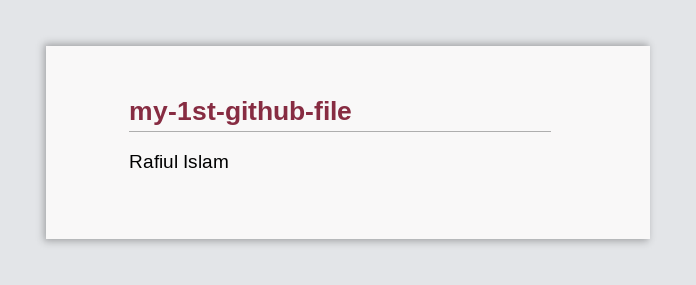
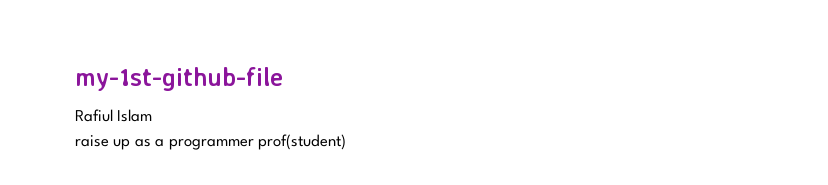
+ raise up as a programmer prof(student)

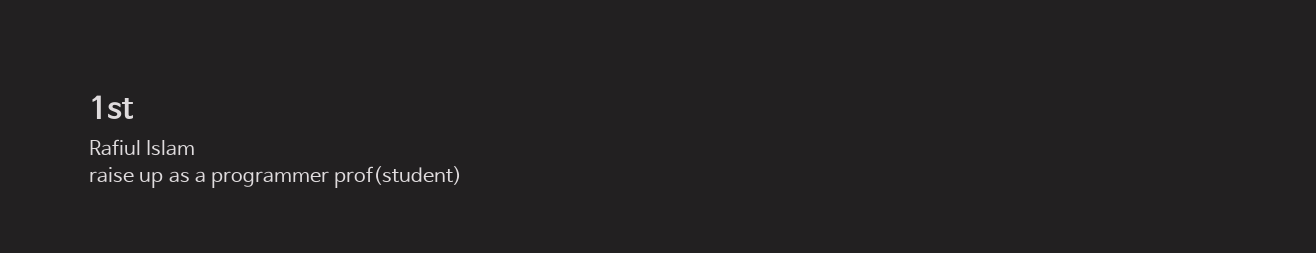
- my-1st-github-file
+ 1st

